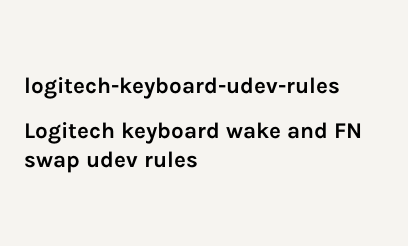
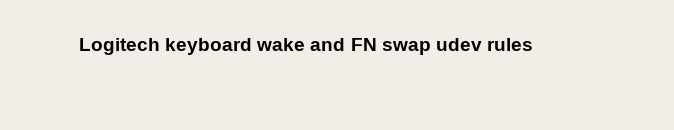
- logitech-keyboard-udev-rules

